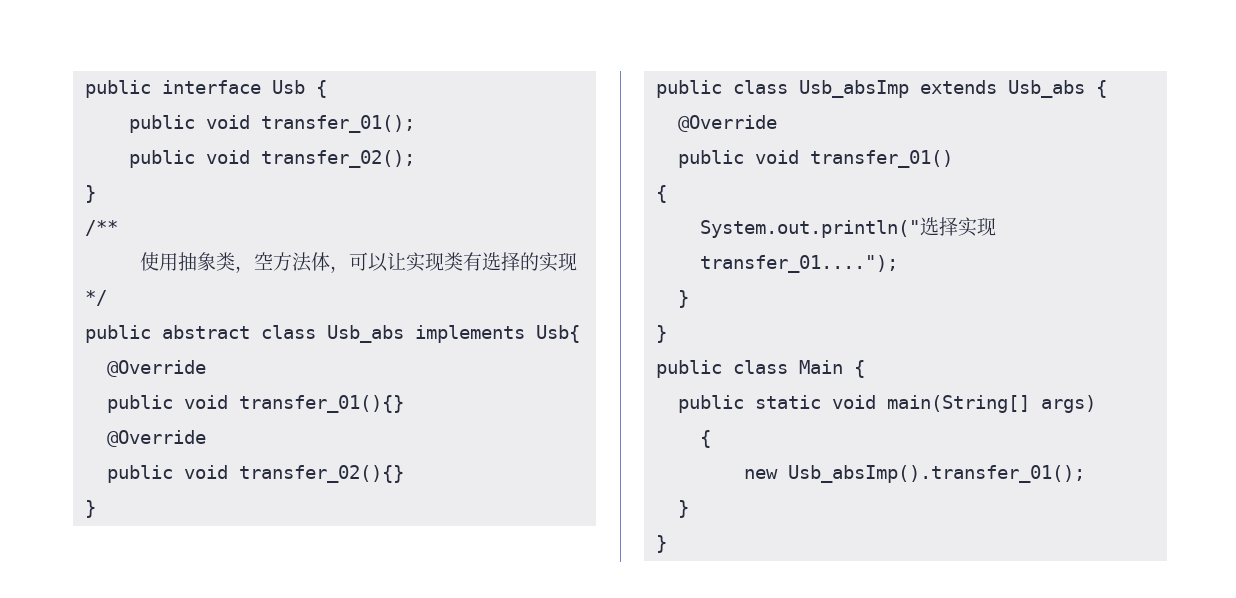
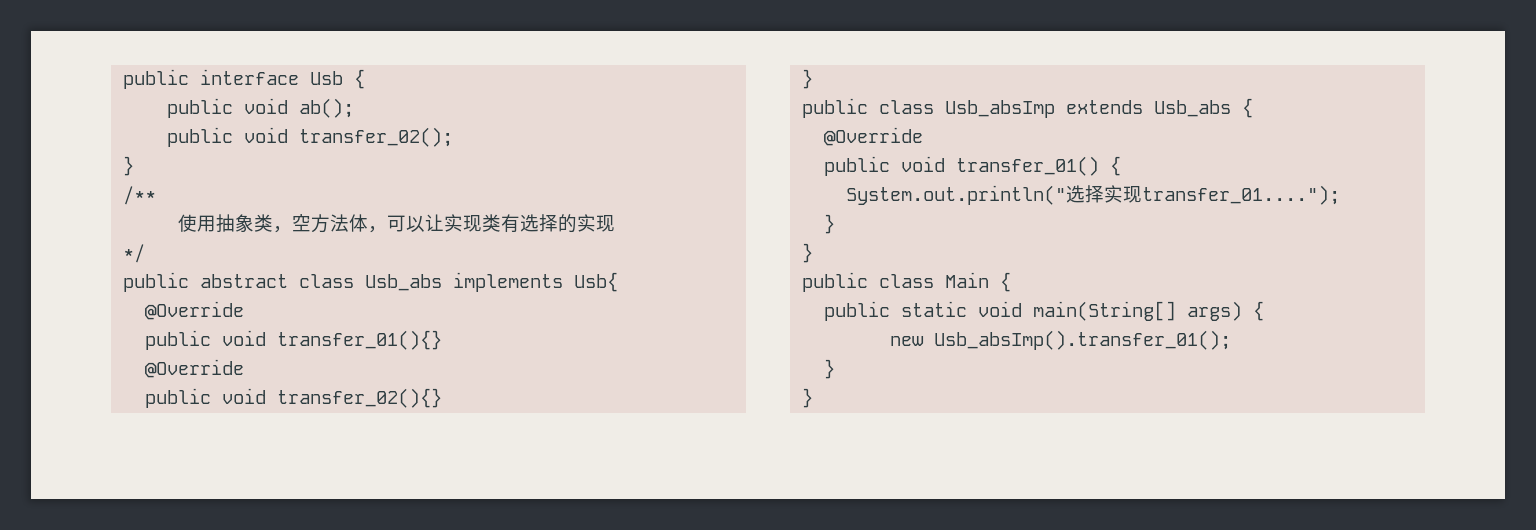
- public void transfer_01();
+ public void ab();
- public void transfer_01()
- {
+ public void transfer_01() {
- public static void main(String[] args)
- {
+ public static void main(String[] args) {

